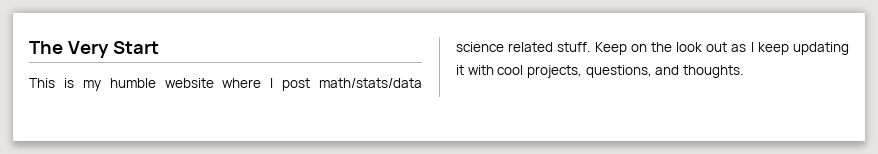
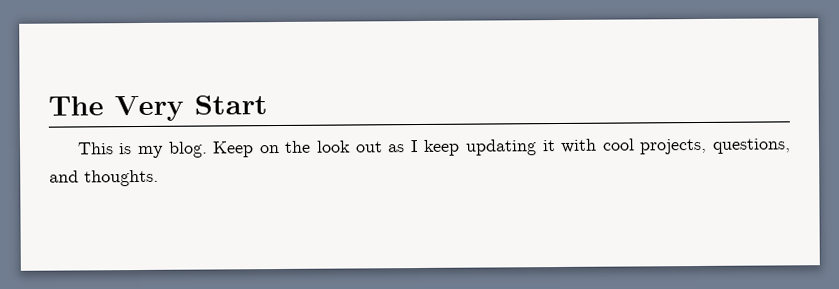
- This is my humble website where I post math/stats/data science related stuff.
+ This is my blog.

